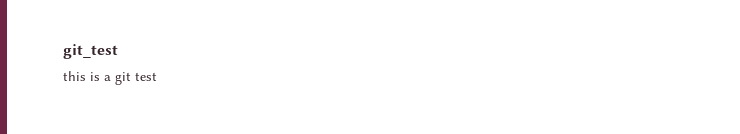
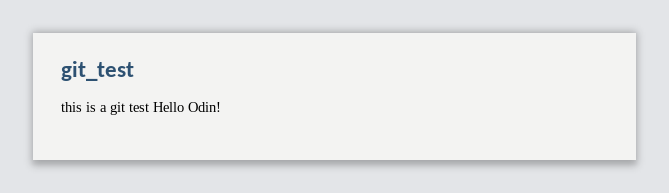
- this is a git test
+ this is a git test Hello Odin!

